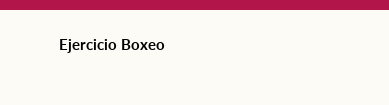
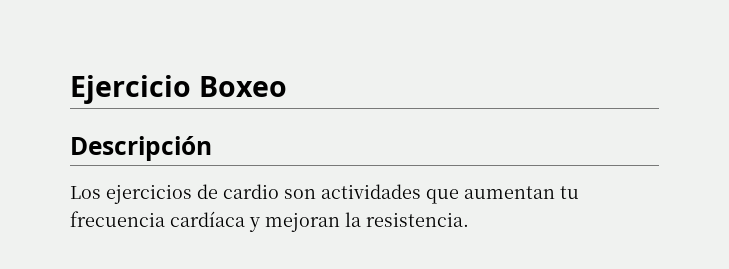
+ Descripción
+ Los ejercicios de cardio son actividades que aumentan tu frecuencia cardíaca y mejoran la resistencia.

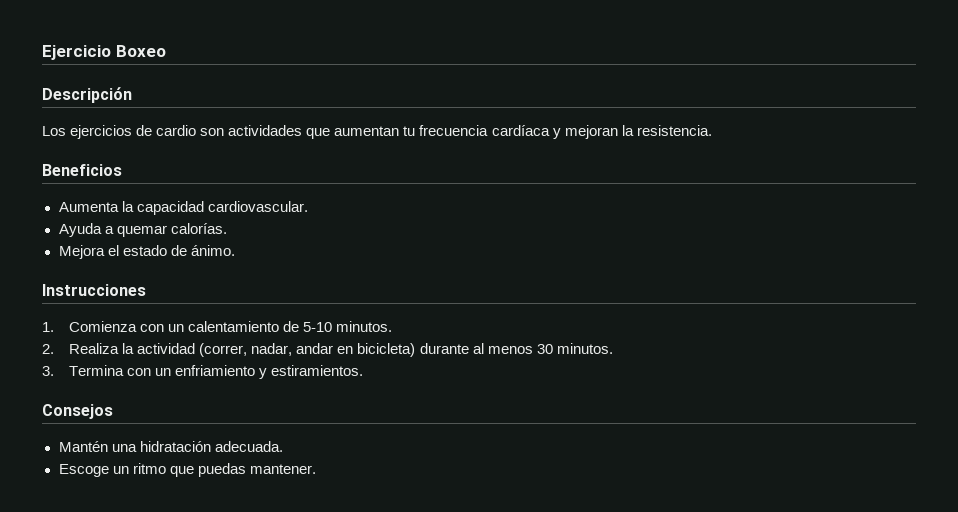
+ Beneficios
+ Aumenta la capacidad cardiovascular.
+ Ayuda a quemar calorías.
+ Mejora el estado de ánimo.
+ Instrucciones
+ 1. Comienza con un calentamiento de 5-10 minutos.
+ 2. Realiza la actividad (correr, nadar, andar en bicicleta) durante al menos 30 minutos.
+ 3. Termina con un enfriamiento y estiramientos.
+ Consejos
+ Mantén una hidratación adecuada.
+ Escoge un ritmo que puedas mantener.

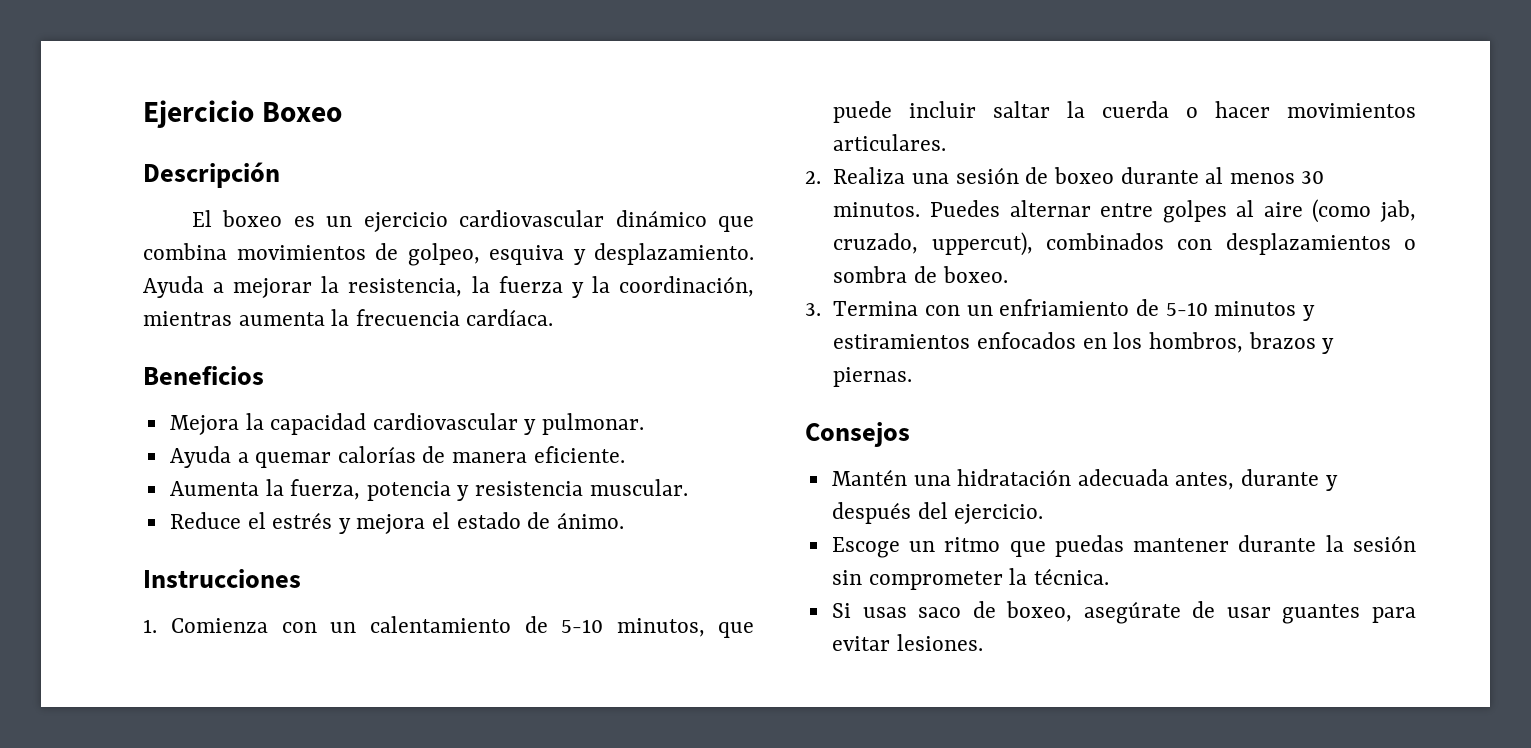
- Los ejercicios de cardio son actividades que aumentan tu frecuencia cardíaca y mejoran la resistencia.
+ El boxeo es un ejercicio cardiovascular dinámico que combina movimientos de golpeo, esquiva y desplazamiento. Ayuda a mejorar la resistencia, la fuerza y la coordinación, mientras aumenta la frecuencia cardíaca.
- Aumenta la capacidad cardiovascular.
+ Mejora la capacidad cardiovascular y pulmonar.
- Ayuda a quemar calorías.
- Mejora el estado de ánimo.
+ Ayuda a quemar calorías de manera eficiente.
+ Aumenta la fuerza, potencia y resistencia muscular.
+ Reduce el estrés y mejora el estado de ánimo.
- 1. Comienza con un calentamiento de 5-10 minutos.
- 2. Realiza la actividad (correr, nadar, andar en bicicleta) durante al menos 30 minutos.
+ 1. Comienza con un calentamiento de 5-10 minutos, que puede incluir saltar la cuerda o hacer movimientos articulares.
+ 2. Realiza una sesión de boxeo durante al menos 30 minutos. Puedes alternar entre golpes al aire (como jab, cruzado, uppercut), combinados con desplazamientos o sombra de boxeo.
- 3. Termina con un enfriamiento y estiramientos.
+ 3. Termina con un enfriamiento de 5-10 minutos y estiramientos enfocados en los hombros, brazos y piernas.
  Consejos
- Mantén una hidratación adecuada.
+ Mantén una hidratación adecuada antes, durante y después del ejercicio.
- Escoge un ritmo que puedas mantener.
+ Escoge un ritmo que puedas mantener durante la sesión sin comprometer la técnica.
+ Si usas saco de boxeo, asegúrate de usar guantes para evitar lesiones.

